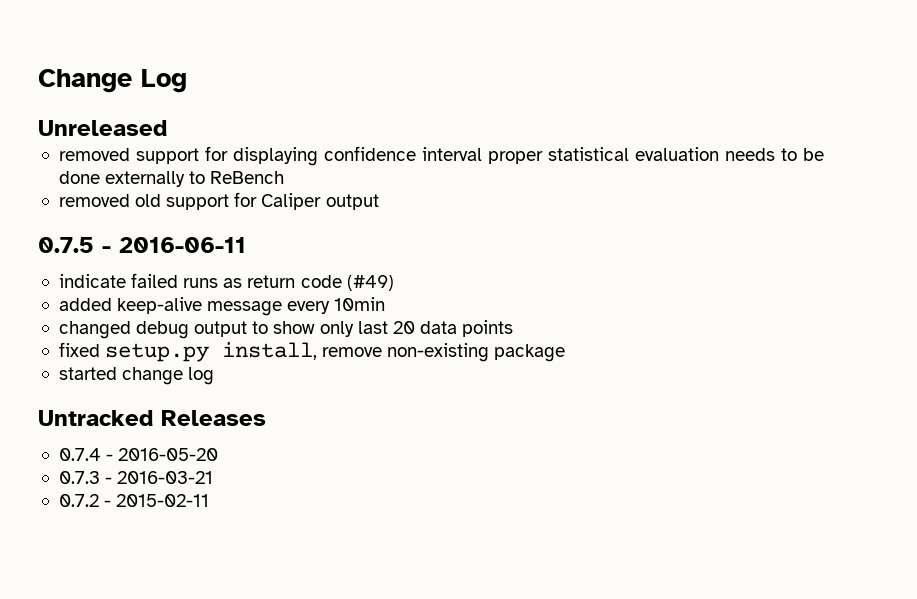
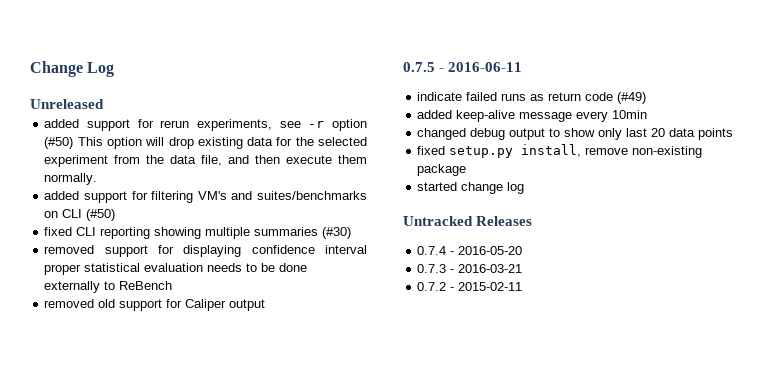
+ added support for rerun experiments, see -r option (#50) This option will drop existing data for the selected experiment from the data file, and then execute them normally.
+ added support for filtering VM's and suites/benchmarks on CLI (#50)
+ fixed CLI reporting showing multiple summaries (#30)

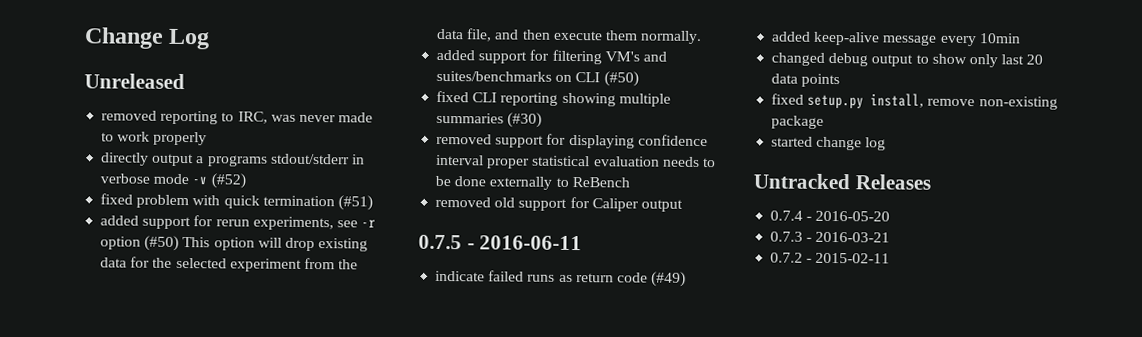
+ removed reporting to IRC, was never made to work properly
+ directly output a programs stdout/stderr in verbose mode -v (#52)
+ fixed problem with quick termination (#51)

